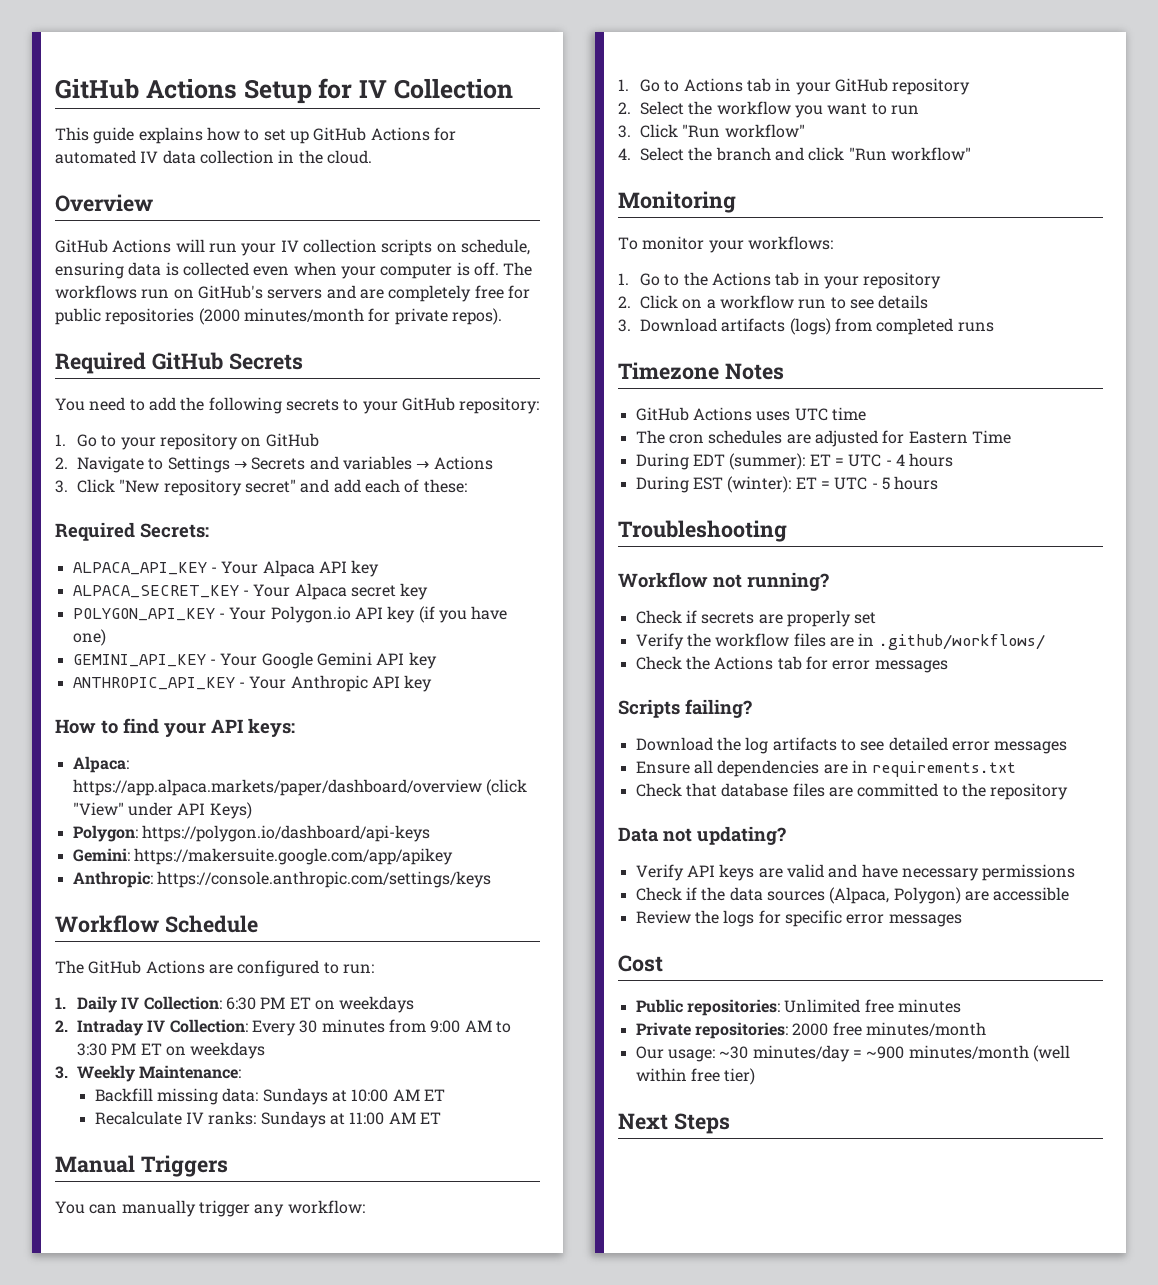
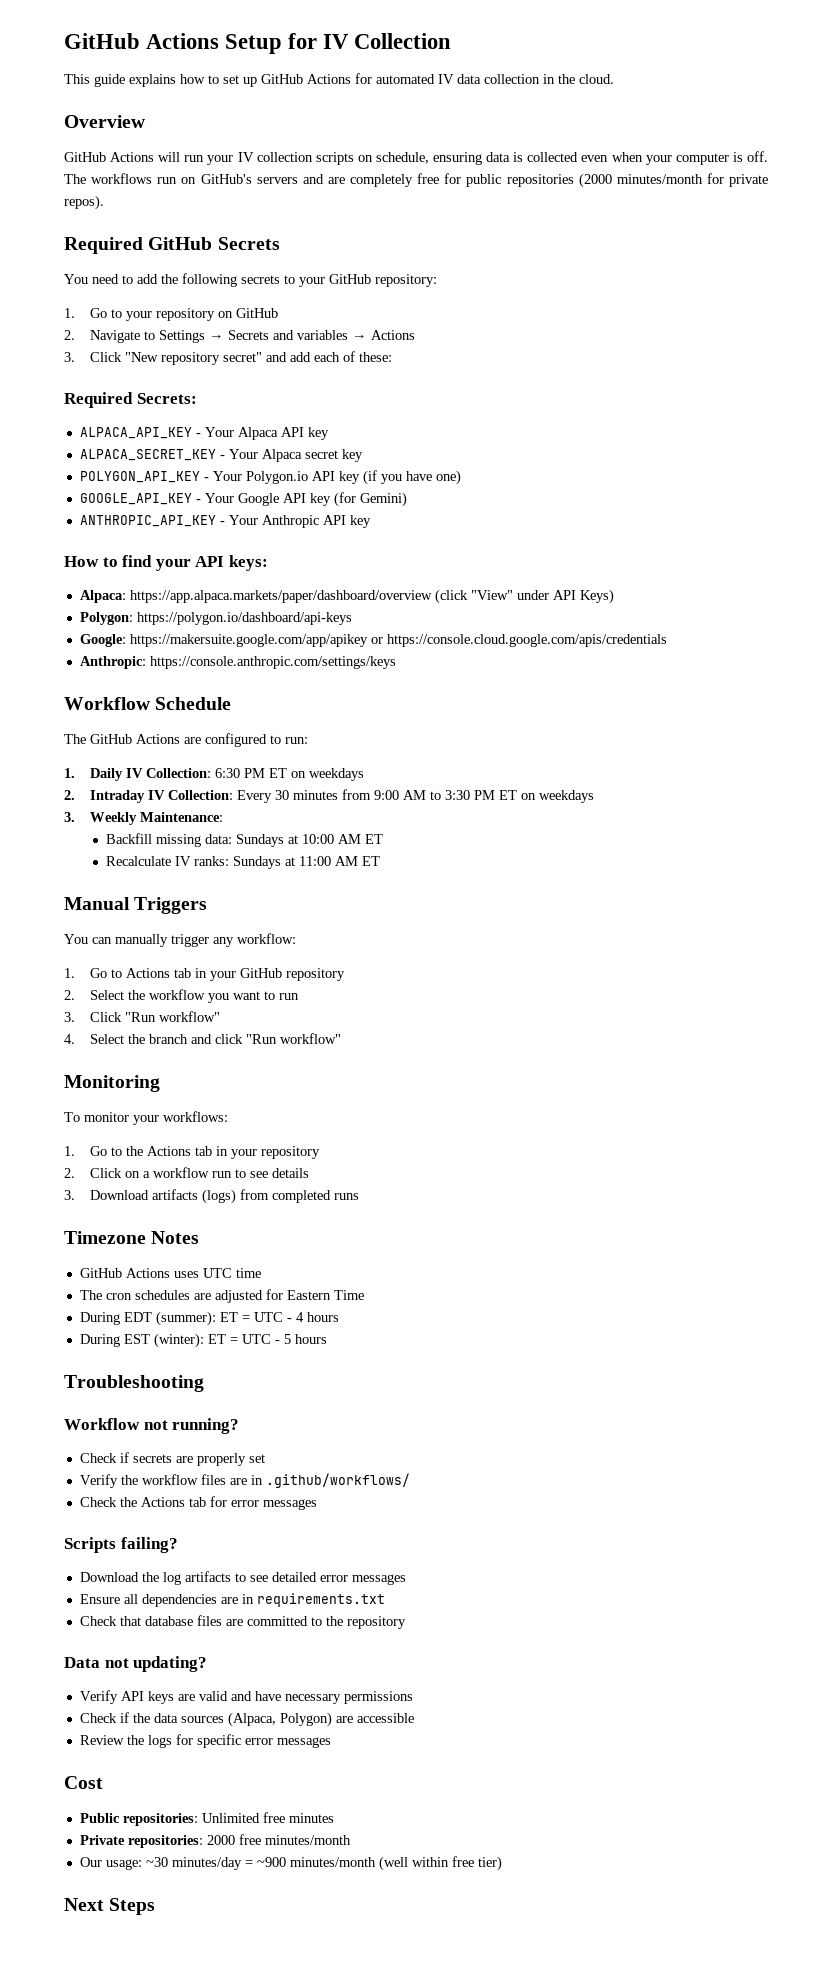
- GEMINI_API_KEY - Your Google Gemini API key
+ GOOGLE_API_KEY - Your Google API key (for Gemini)
- Gemini: https://makersuite.google.com/app/apikey
+ Google: https://makersuite.google.com/app/apikey or https://console.cloud.google.com/apis/credentials

